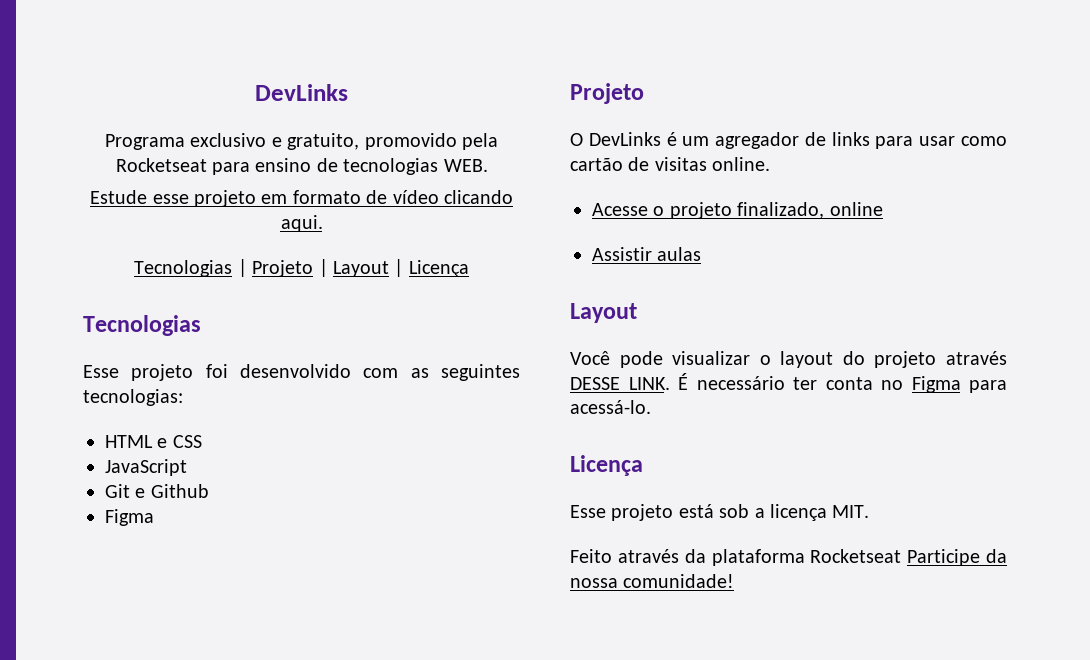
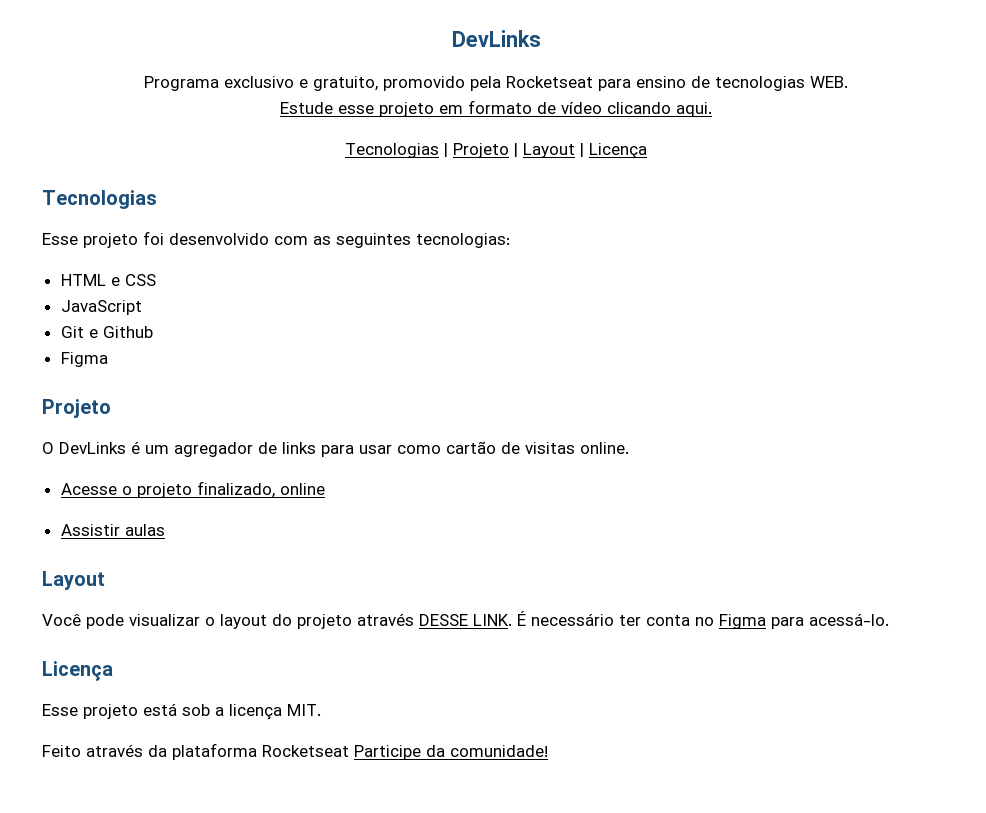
- Feito através da plataforma Rocketseat Participe da nossa comunidade!
+ Feito através da plataforma Rocketseat Participe da comunidade!

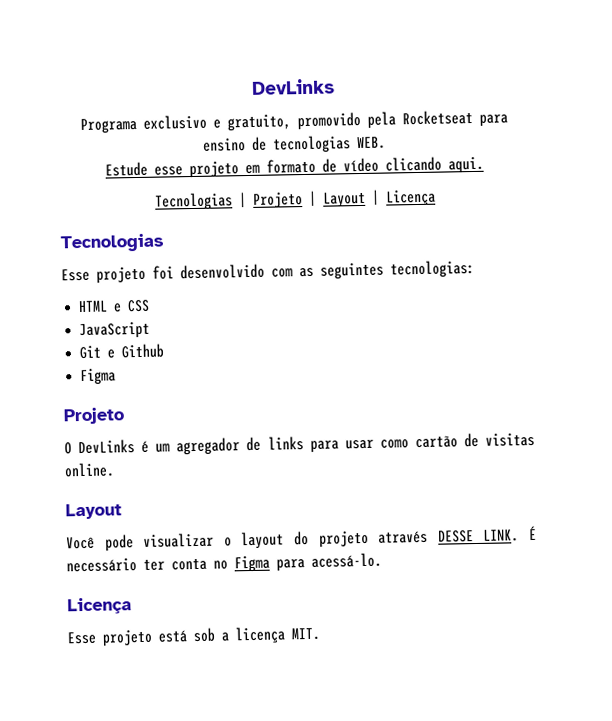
- Acesse o projeto finalizado, online
- Assistir aulas
- Feito através da plataforma Rocketseat Participe da comunidade!

